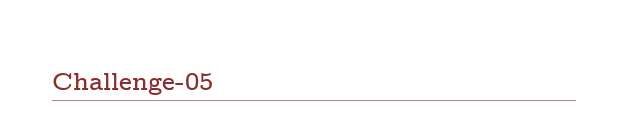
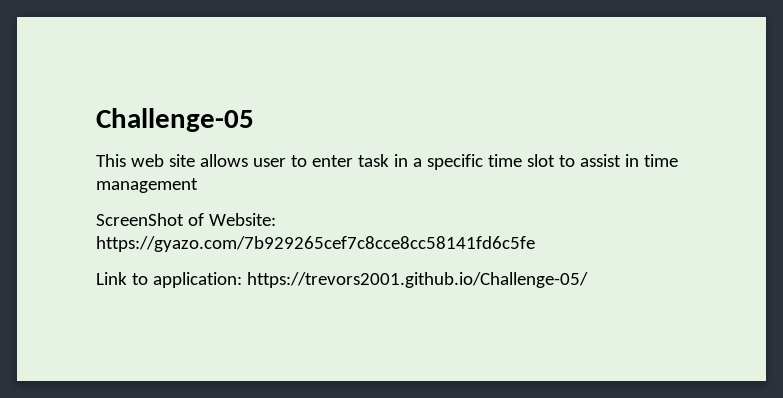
+ This web site allows user to enter task in a specific time slot to assist in time management
+ ScreenShot of Website: https://gyazo.com/7b929265cef7c8cce8cc58141fd6c5fe
+ Link to application: https://trevors2001.github.io/Challenge-05/

